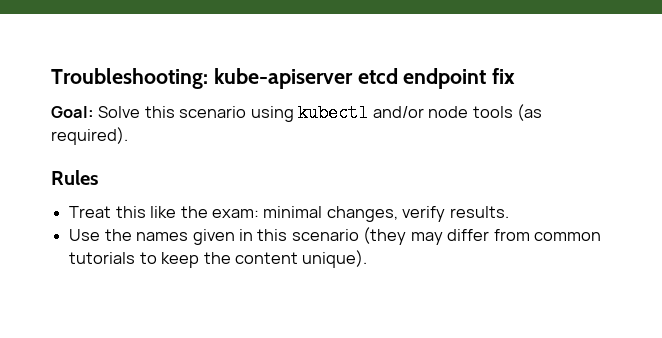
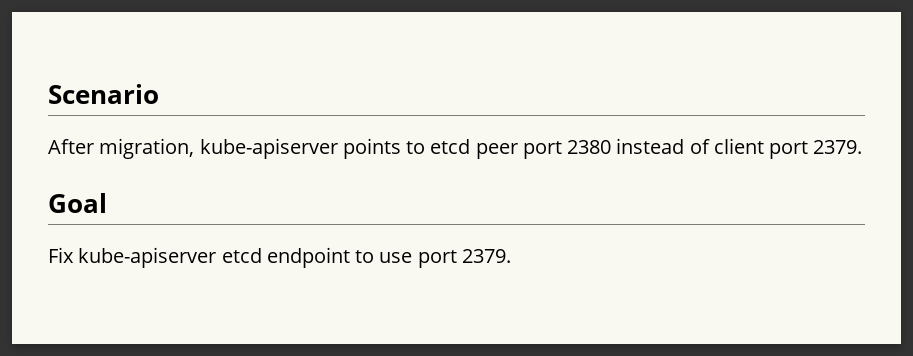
- Troubleshooting: kube-apiserver etcd endpoint fix
- Goal: Solve this scenario using kubectl and/or node tools (as required).
- Rules
- Treat this like the exam: minimal changes, verify results.
- Use the names given in this scenario (they may differ from common tutorials to keep the content unique).
+ Scenario
+ After migration, kube-apiserver points to etcd peer port 2380 instead of client port 2379.
+ Goal
+ Fix kube-apiserver etcd endpoint to use port 2379.

